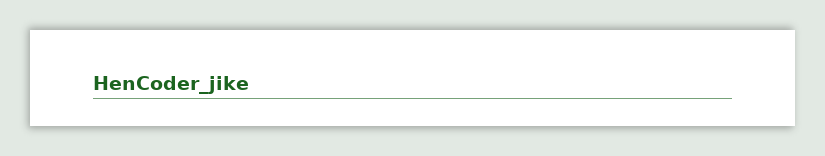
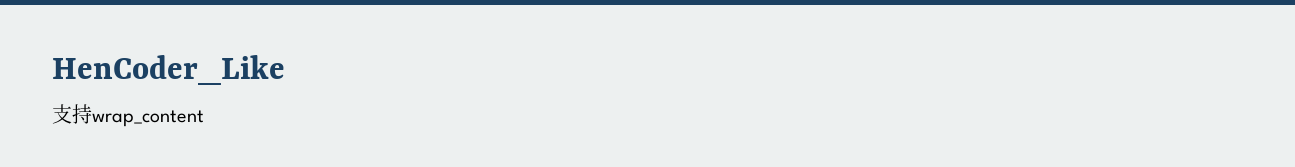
- HenCoder_jike
+ HenCoder_Like
+ 支持wrap_content

